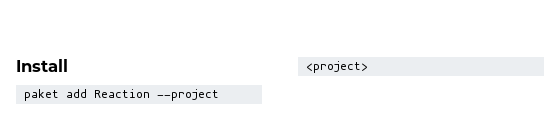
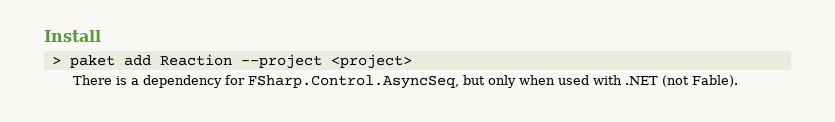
- paket add Reaction --project <project>
+ > paket add Reaction --project <project>
+ There is a dependency for FSharp.Control.AsyncSeq, but only when used with .NET (not Fable).

